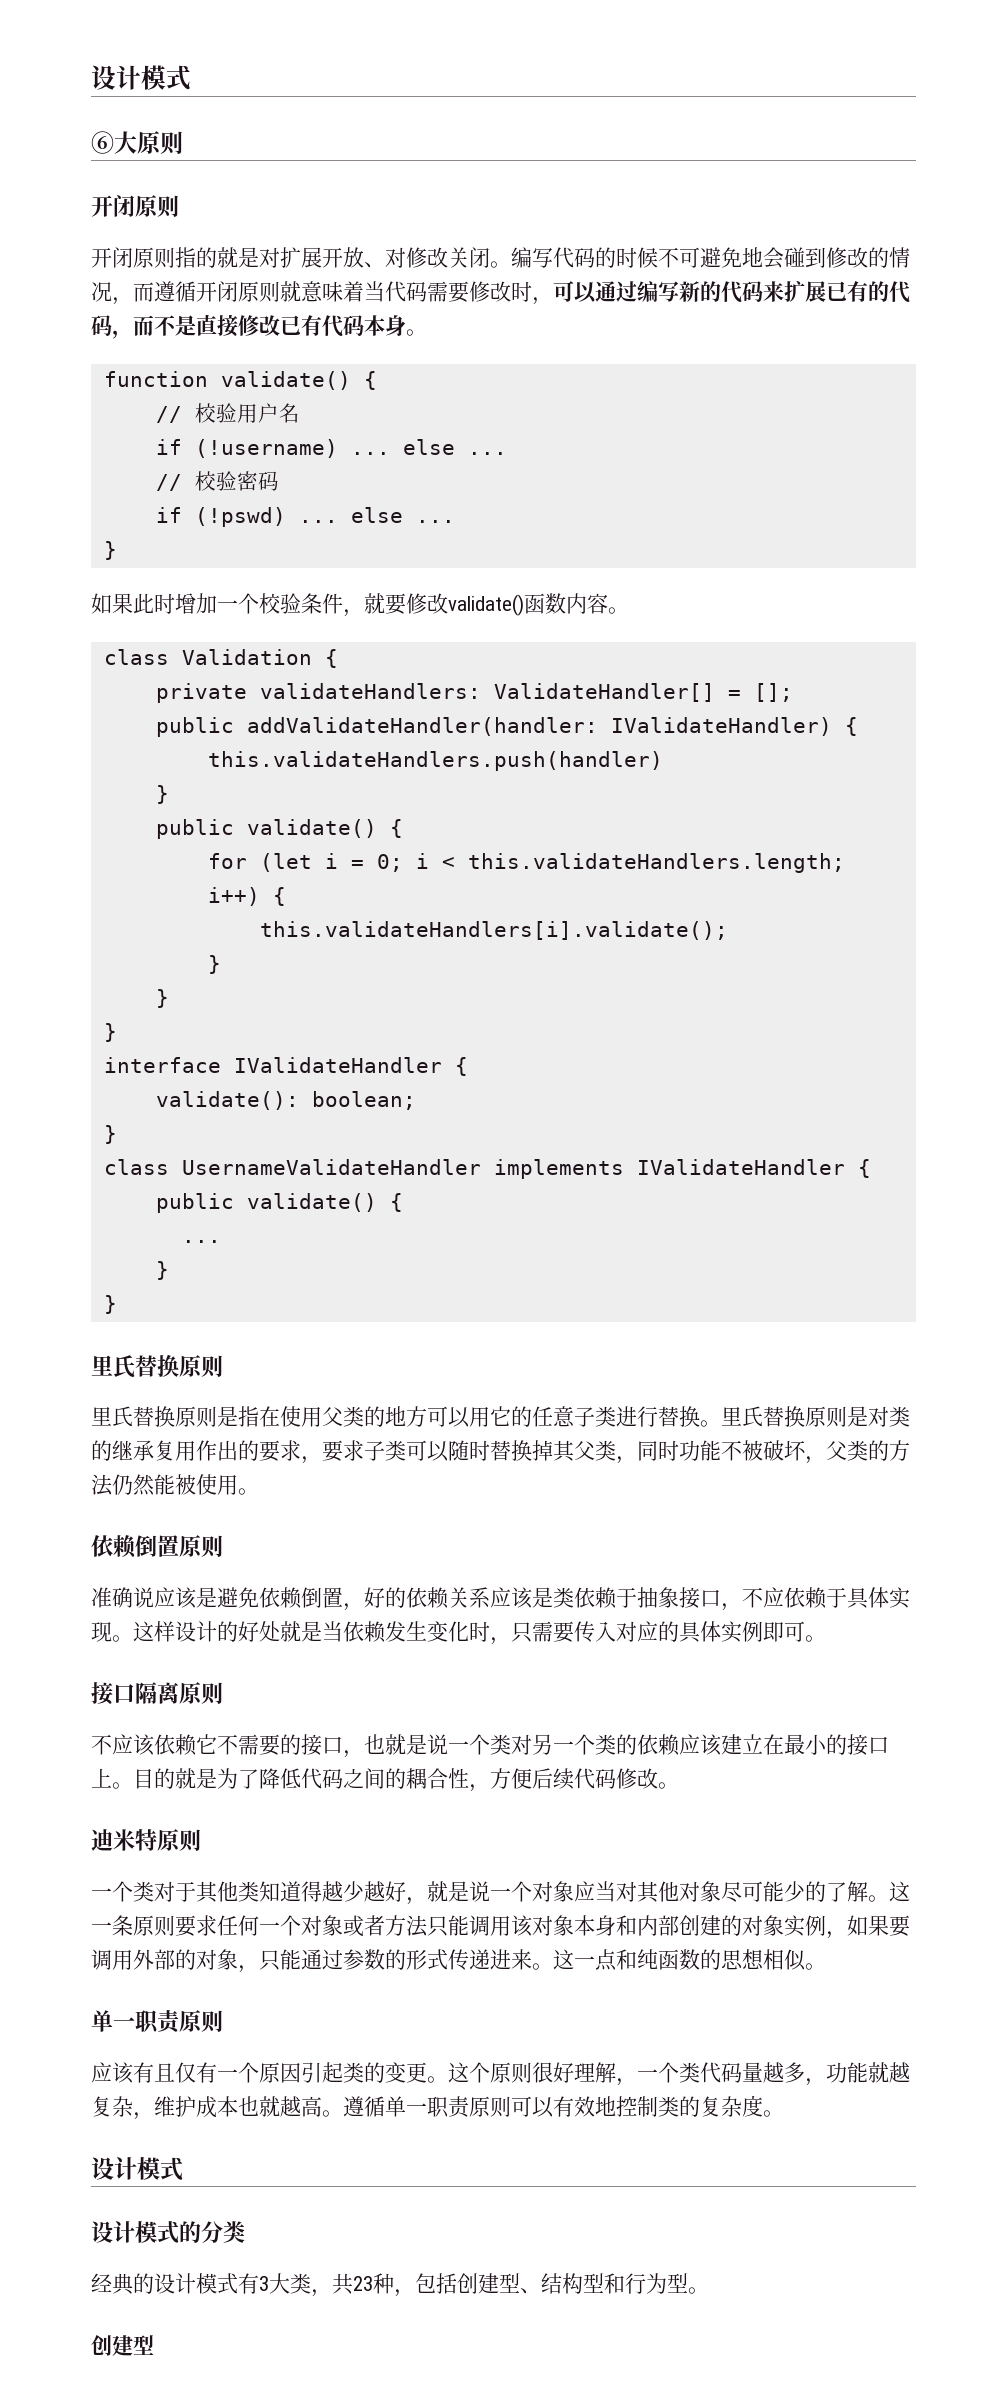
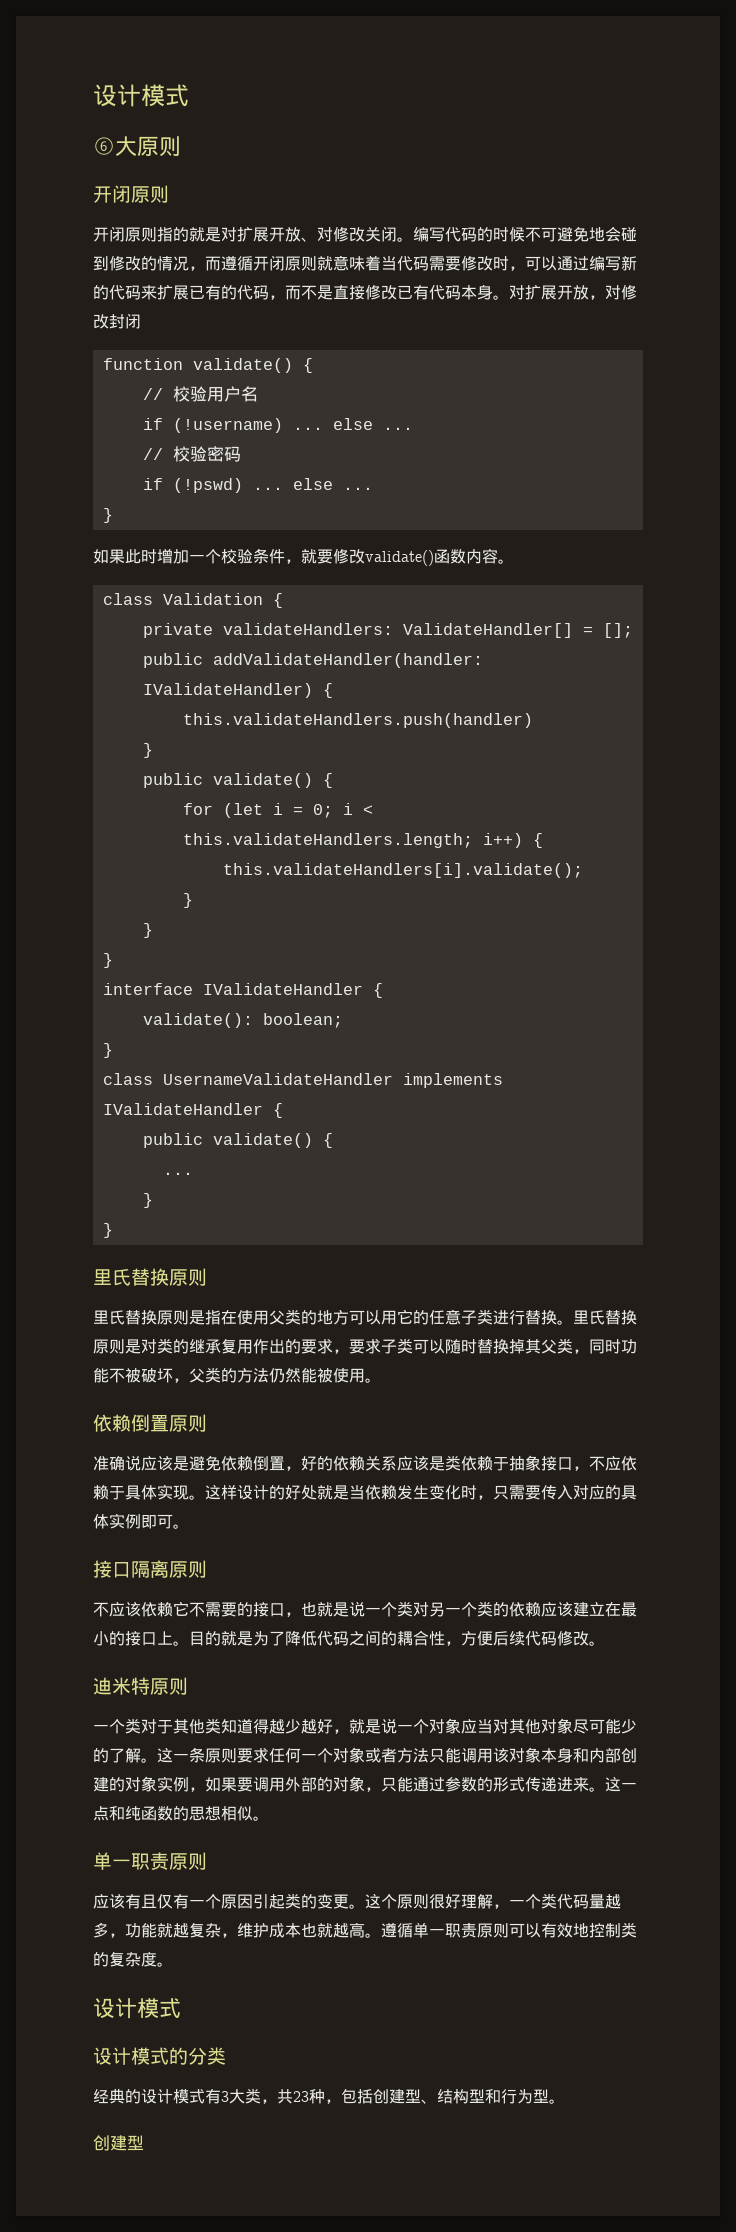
+ 对扩展开放，对修改封闭

